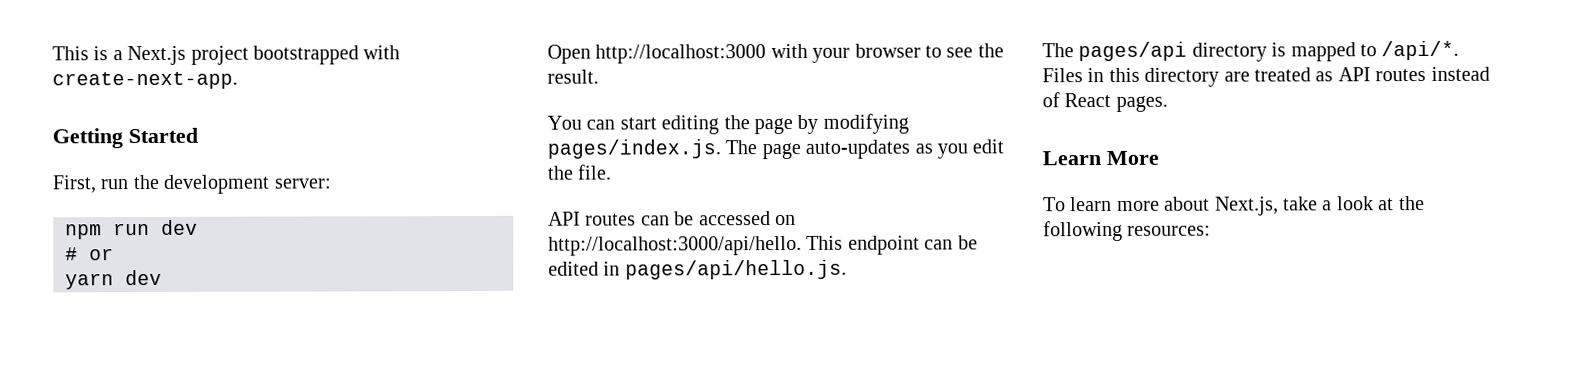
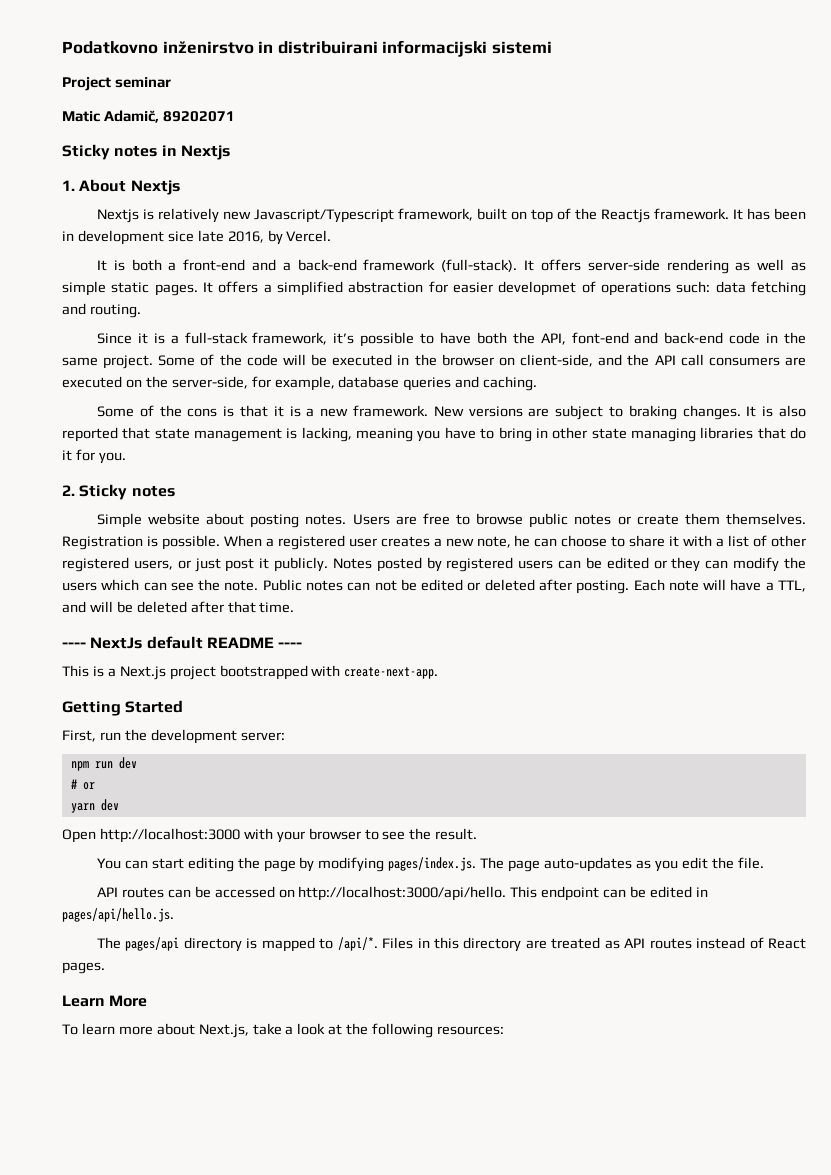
+ Podatkovno inženirstvo in distribuirani informacijski sistemi
+ Project seminar
+ Matic Adamič, 89202071
+ Sticky notes in Nextjs
+ 1. About Nextjs
+ Nextjs is relatively new Javascript/Typescript framework, built on top of the Reactjs framework. It has been in development sice late 2016, by Vercel.
+ It is both a front-end and a back-end framework (full-stack). It offers server-side rendering as well as simple static pages. It offers a simplified abstraction for easier developmet of operations such: data fetching and routing.
+ Since it is a full-stack framework, it’s possible to have both the API, font-end and back-end code in the same project. Some of the code will be executed in the browser on client-side, and the API call consumers are executed on the server-side, for example, database queries and caching.
+ Some of the cons is that it is a new framework. New versions are subject to braking changes. It is also reported that state management is lacking, meaning you have to bring in other state managing libraries that do it for you.
+ 2. Sticky notes
+ Simple website about posting notes. Users are free to browse public notes or create them themselves. Registration is possible. When a registered user creates a new note, he can choose to share it with a list of other registered users, or just post it publicly. Notes posted by registered users can be edited or they can modify the users which can see the note. Public notes can not be edited or deleted after posting. Each note will have a TTL, and will be deleted after that time.
+ ---- NextJs default README ----

